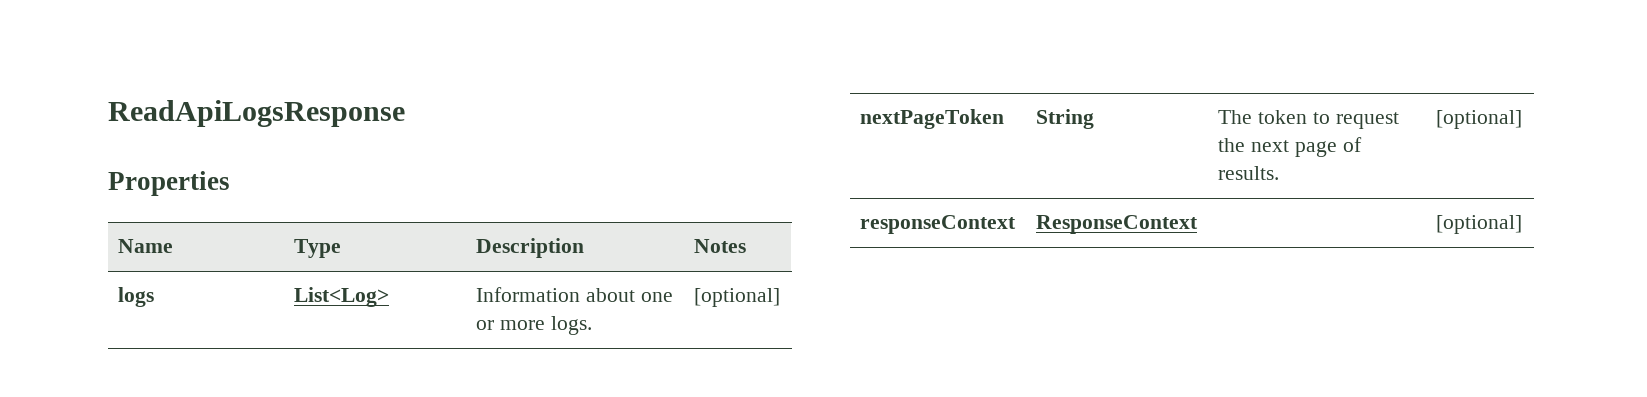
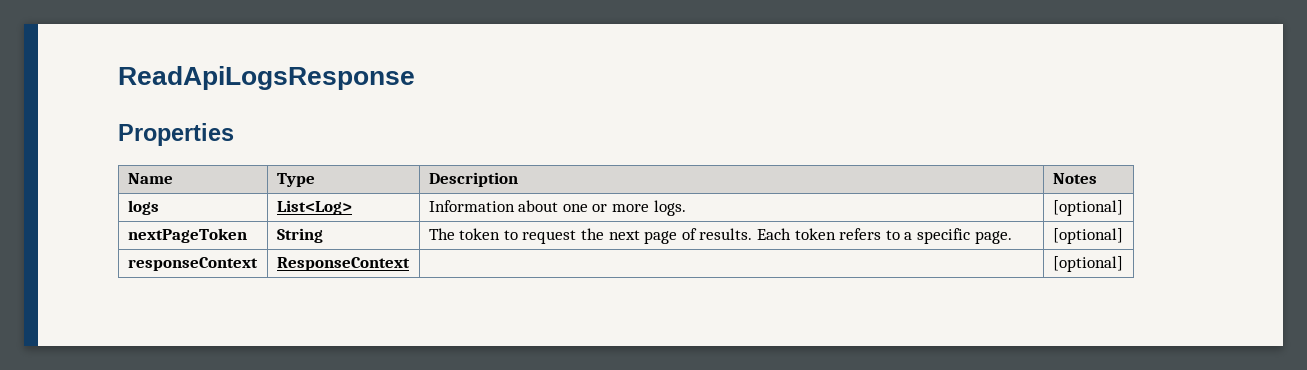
- nextPageToken | String | The token to request the next page of results. | [optional]
+ nextPageToken | String | The token to request the next page of results. Each token refers to a specific page. | [optional]

